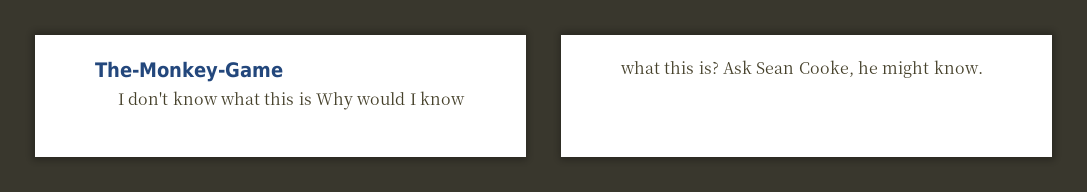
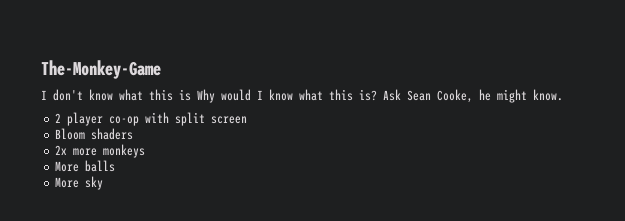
+ 2 player co-op with split screen
+ Bloom shaders
+ 2x more monkeys
+ More balls
+ More sky

